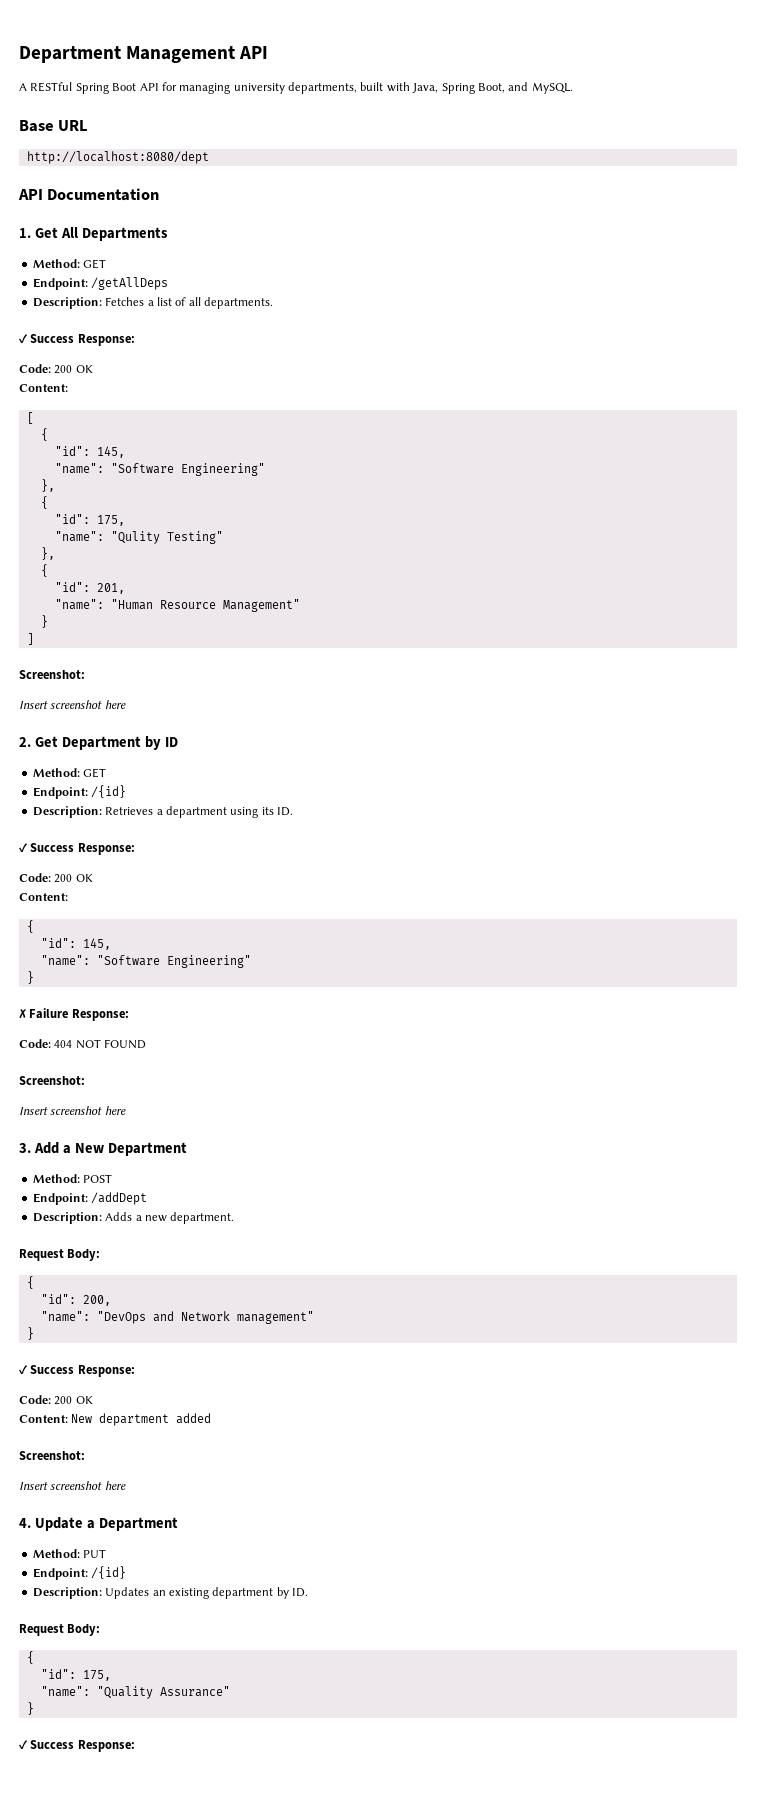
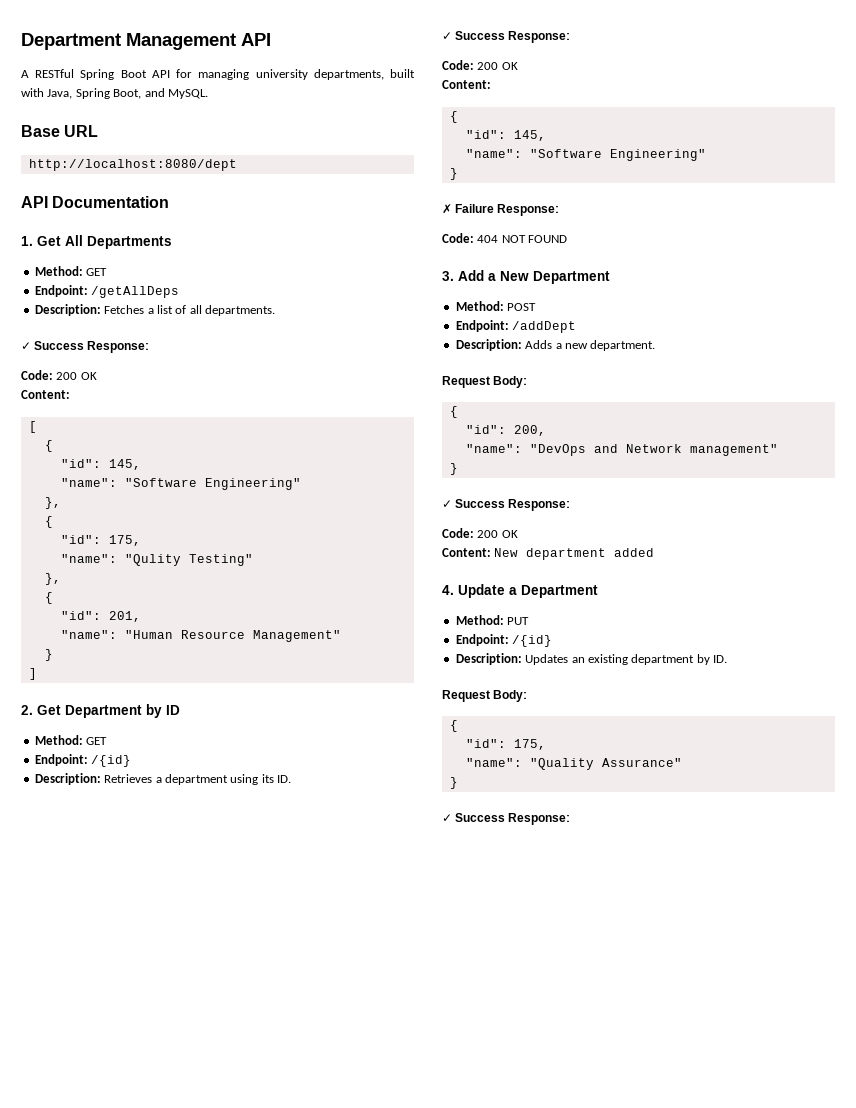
  ]
- Screenshot:
- Insert screenshot here
  Code: 404 NOT FOUND
- Screenshot:
- Insert screenshot here
  Content: New department added
- Screenshot:
- Insert screenshot here

